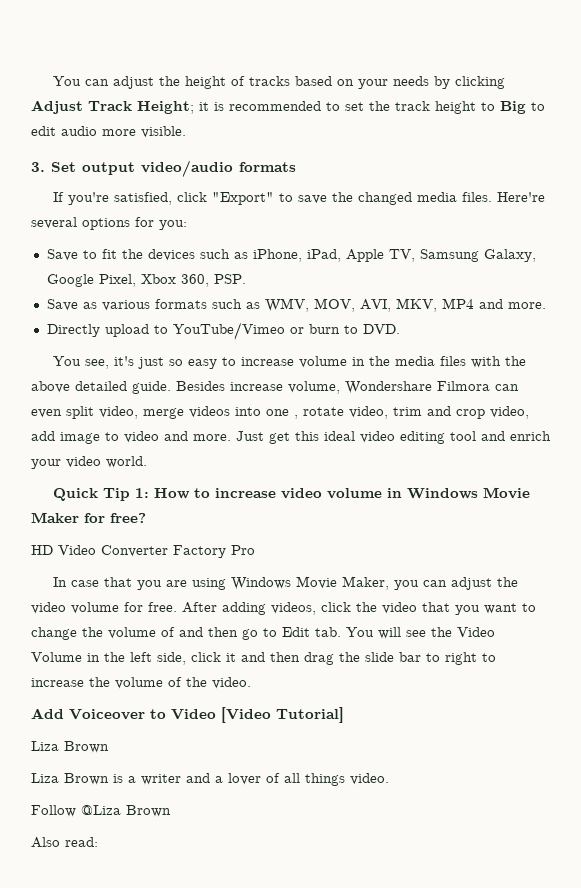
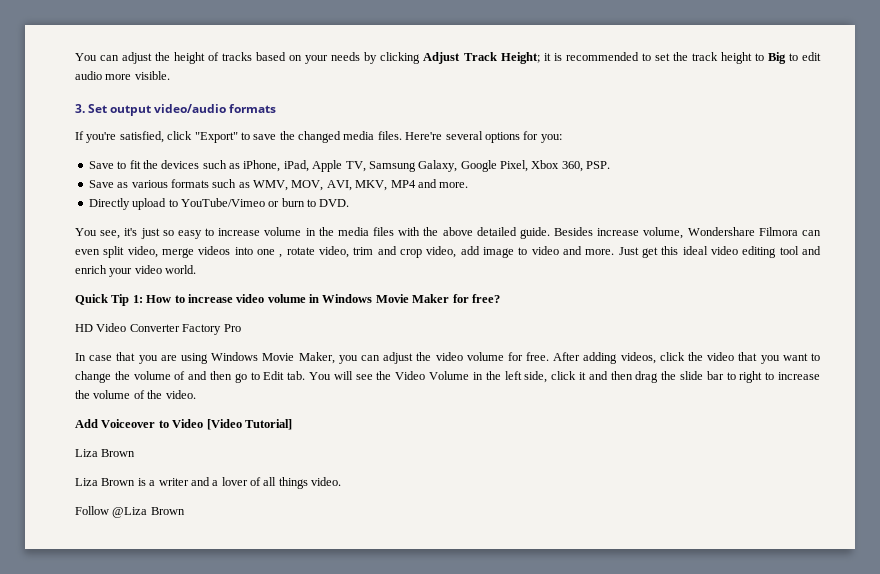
- Also read:

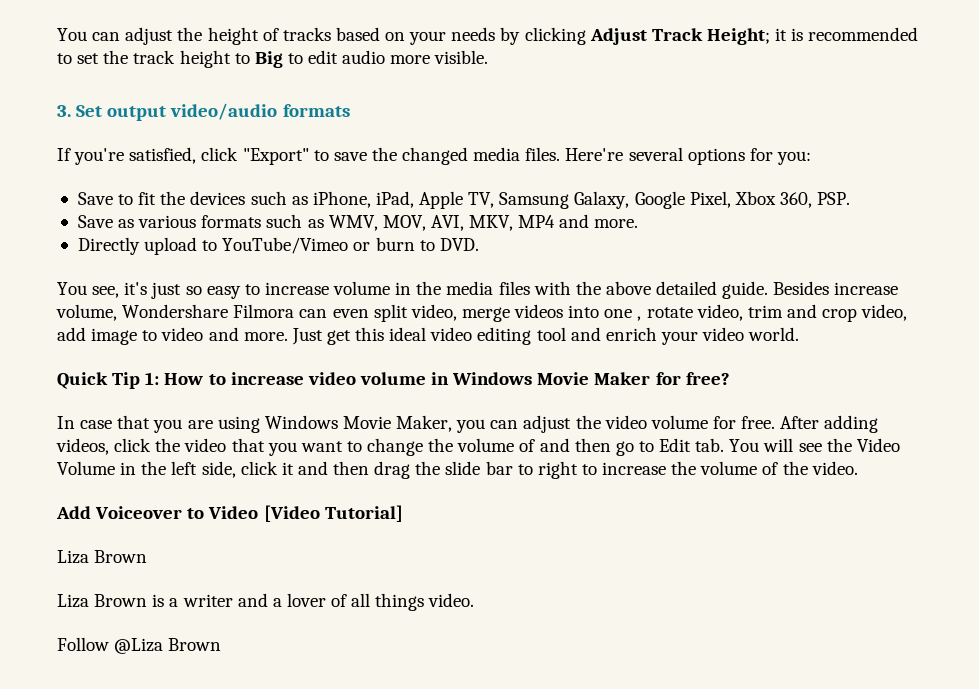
- HD Video Converter Factory Pro

